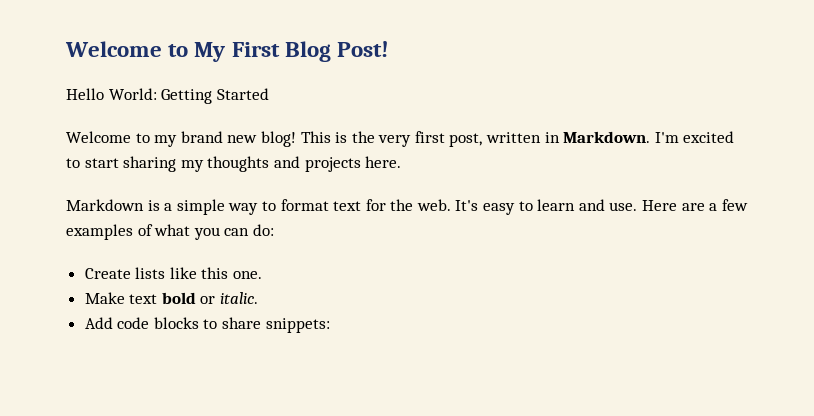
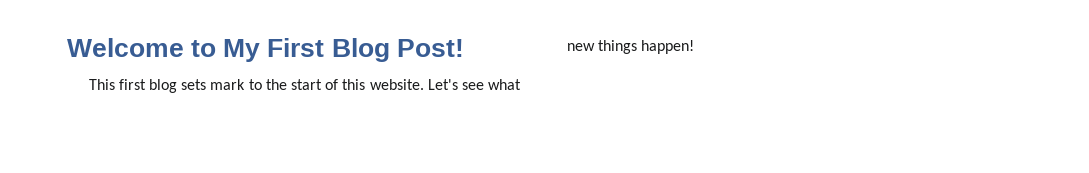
- Hello World: Getting Started
- Welcome to my brand new blog! This is the very first post, written in Markdown. I'm excited to start sharing my thoughts and projects here.
- Markdown is a simple way to format text for the web. It's easy to learn and use. Here are a few examples of what you can do:
- Create lists like this one.
- Make text bold or italic.
- Add code blocks to share snippets:
+ This first blog sets mark to the start of this website. Let's see what new things happen!

